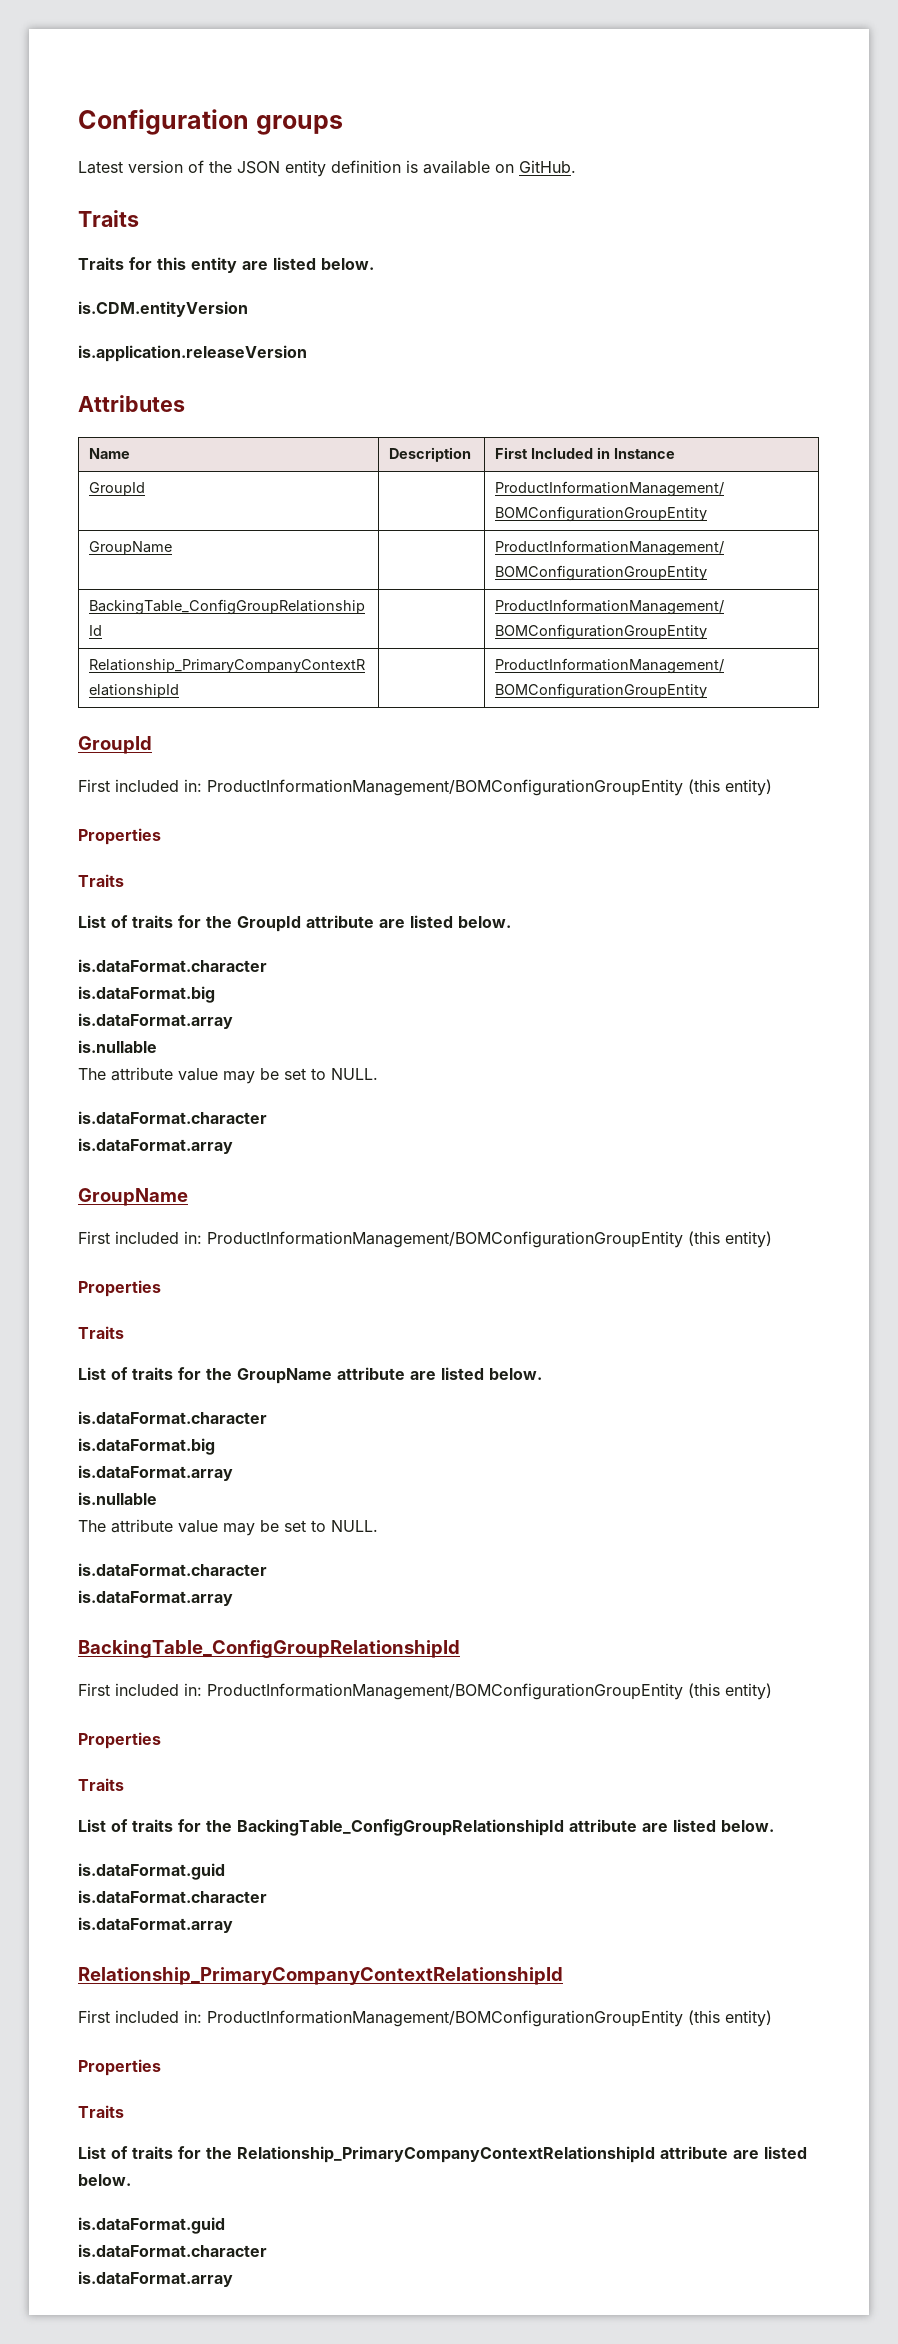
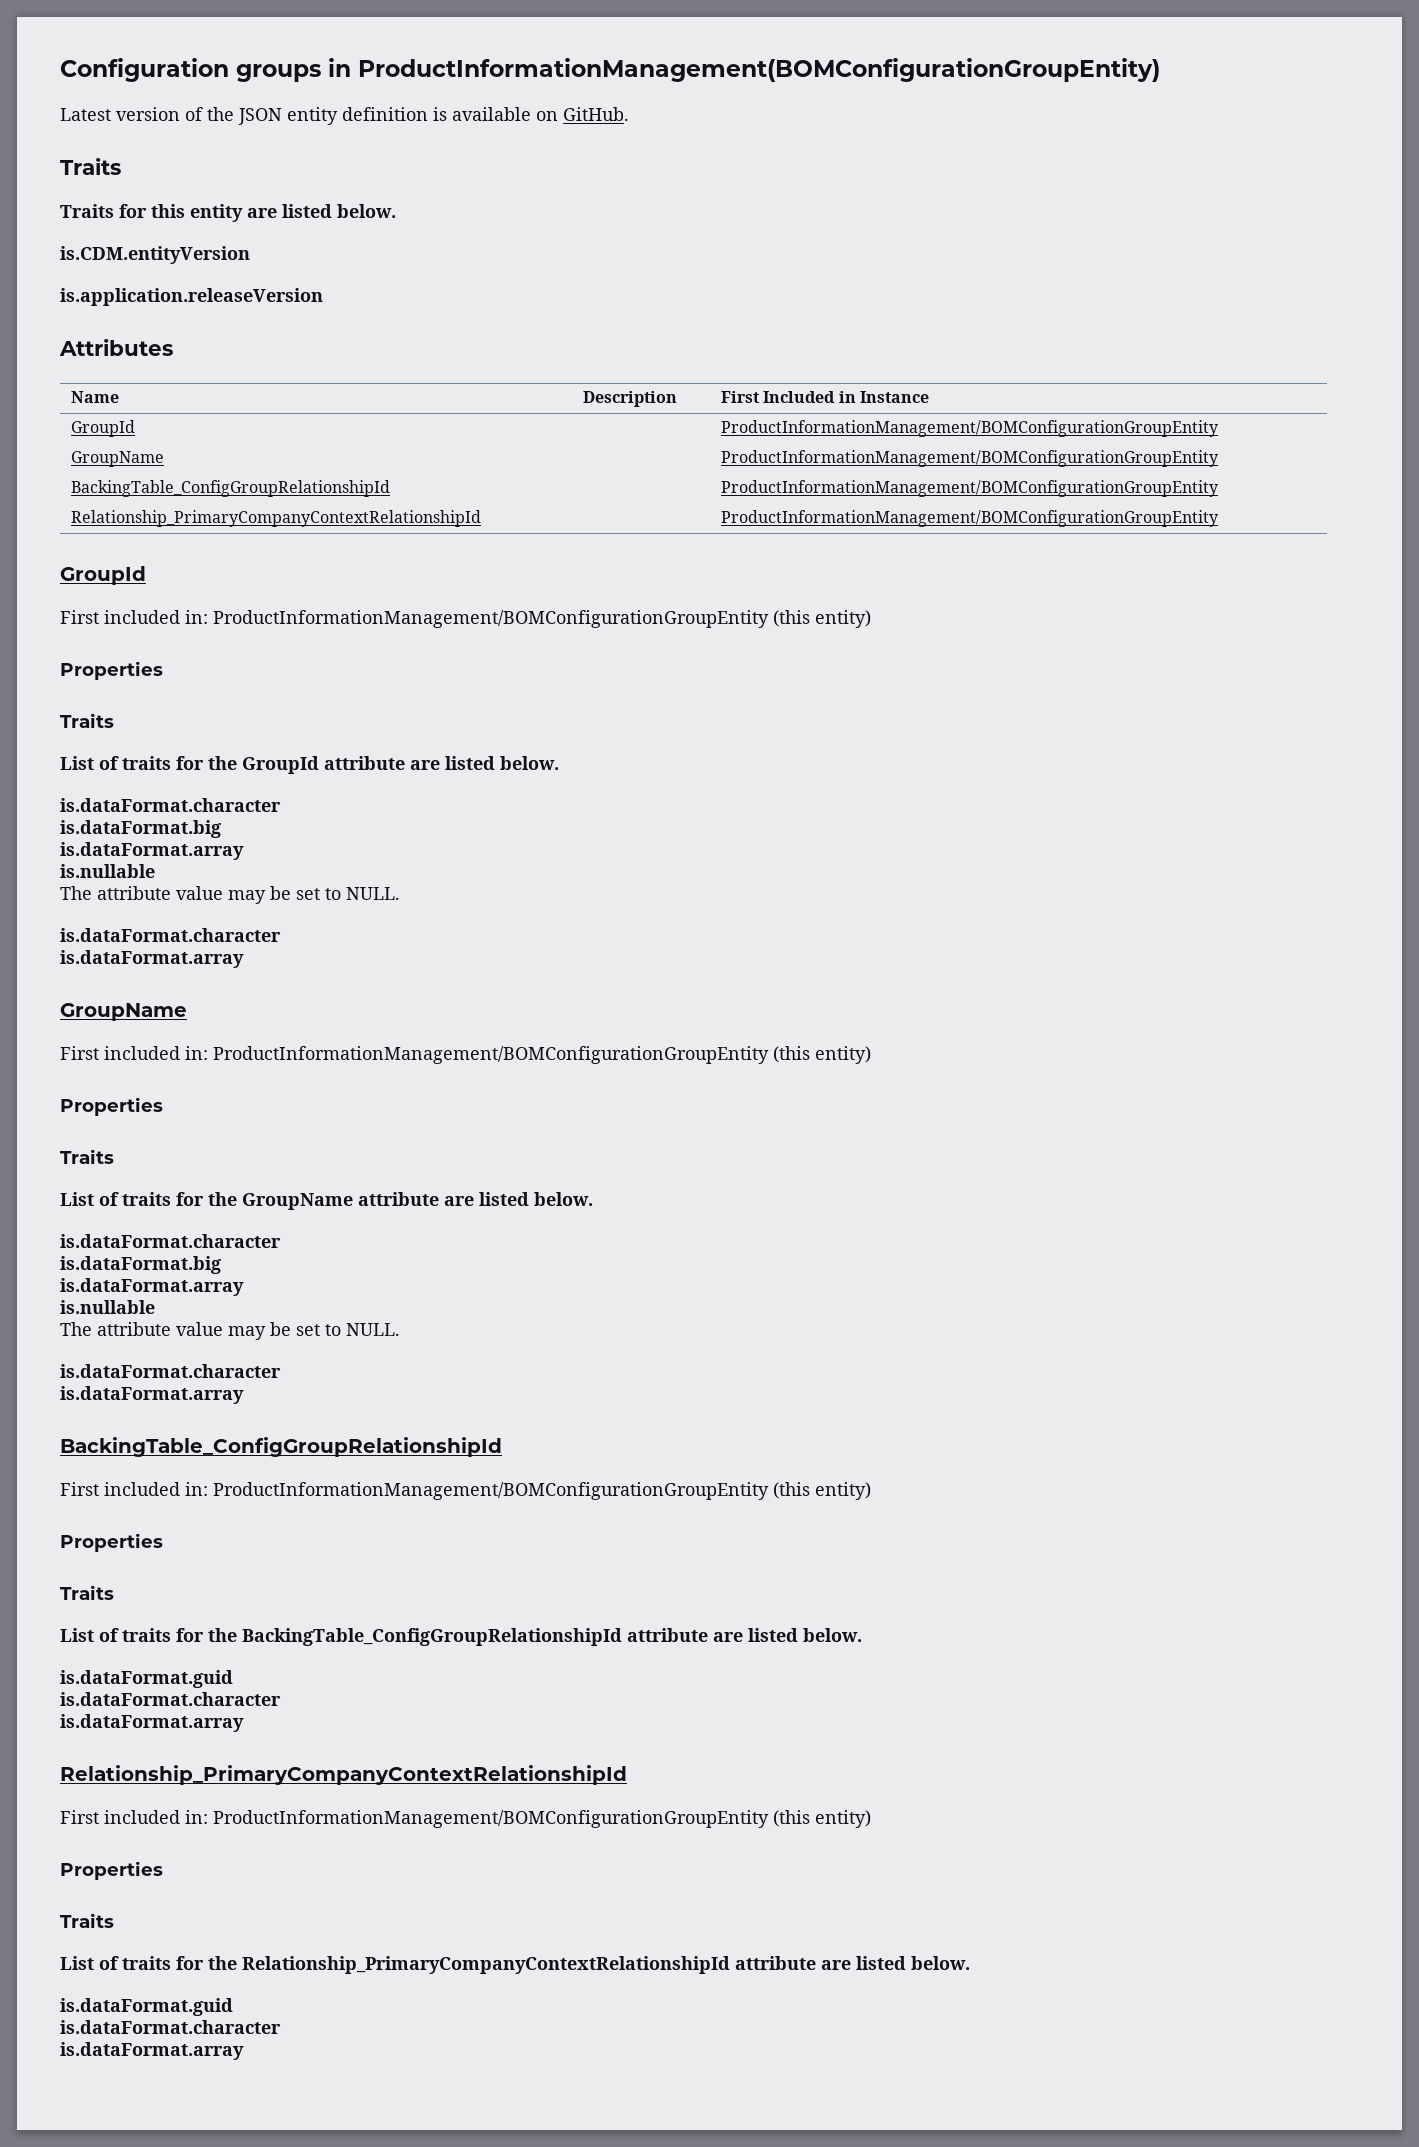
- Configuration groups
+ Configuration groups in ProductInformationManagement(BOMConfigurationGroupEntity)

